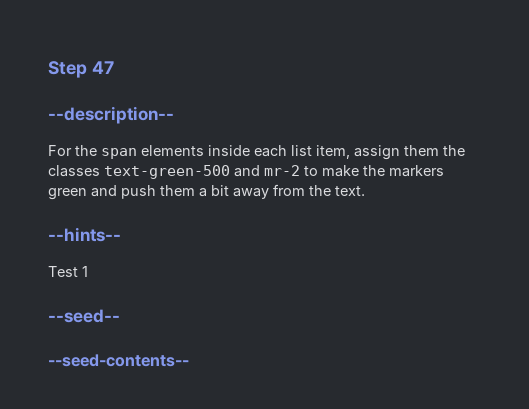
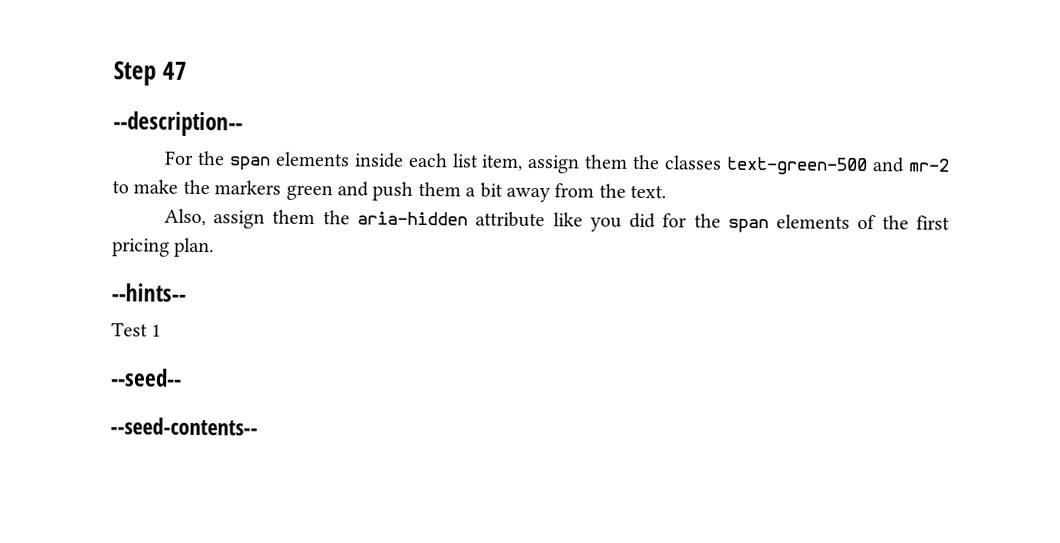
+ Also, assign them the aria-hidden attribute like you did for the span elements of the first pricing plan.

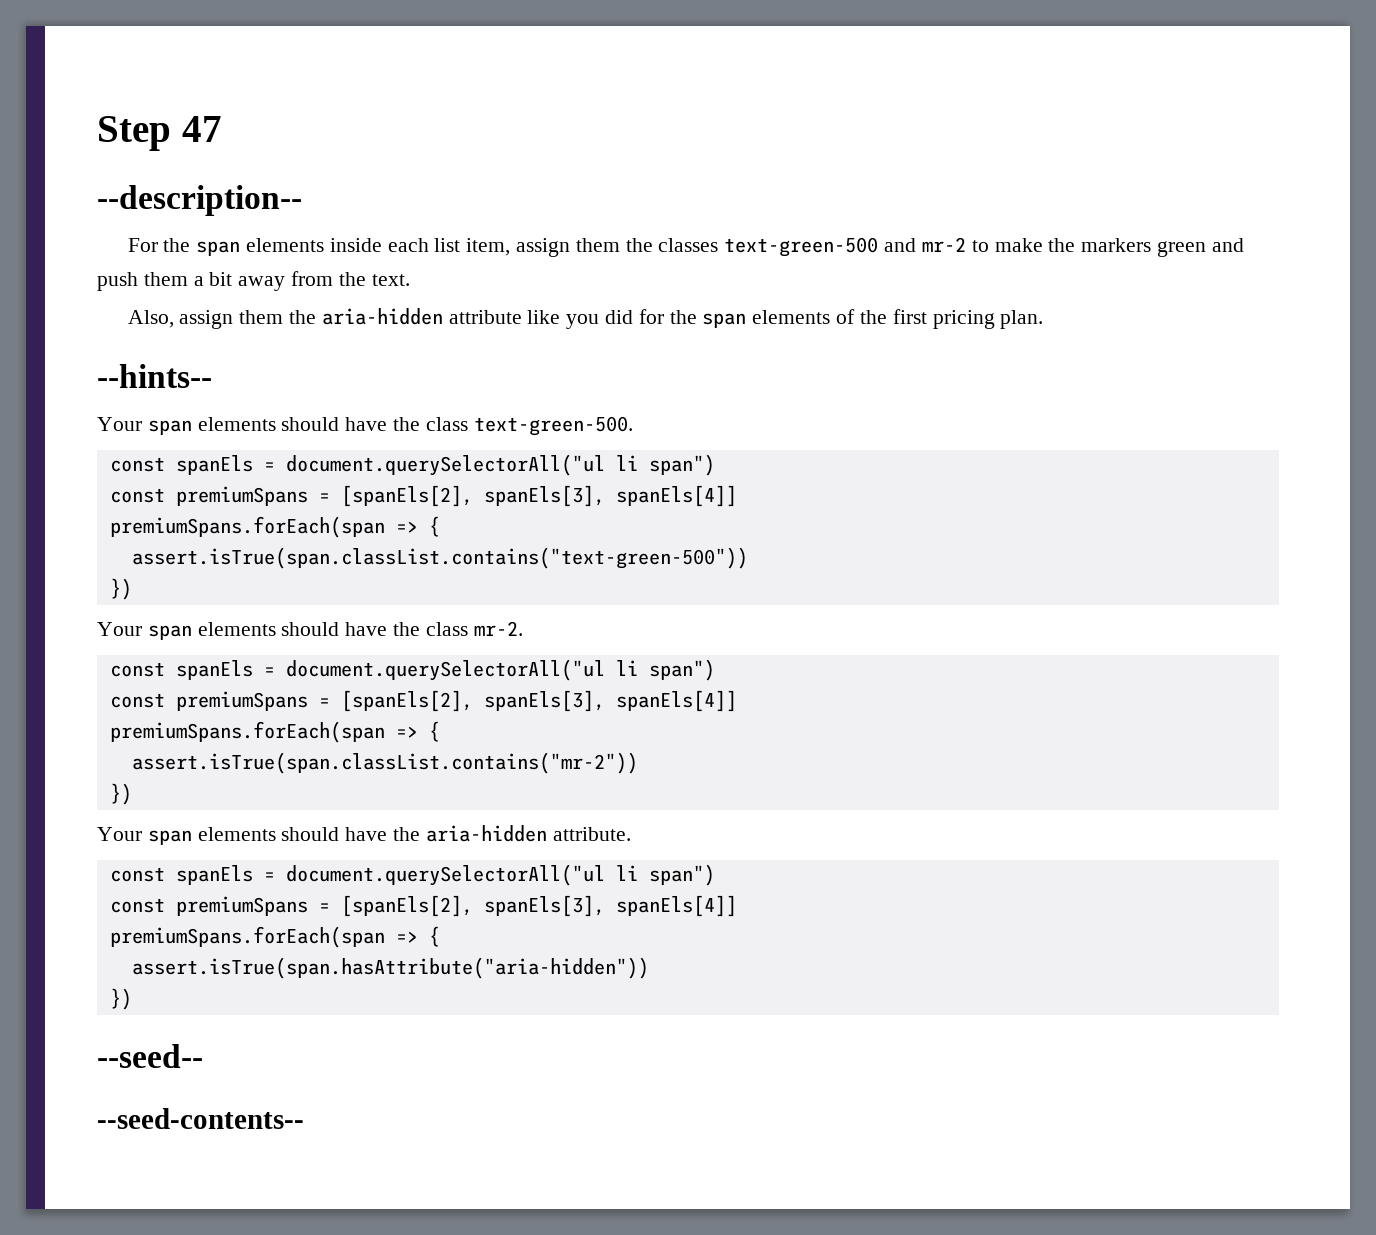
- Test 1
+ Your span elements should have the class text-green-500.
+ const spanEls = document.querySelectorAll("ul li span")
+ const premiumSpans = [spanEls[2], spanEls[3], spanEls[4]]
+ premiumSpans.forEach(span => {
+ assert.isTrue(span.classList.contains("text-green-500"))
+ })
+ Your span elements should have the class mr-2.
+ const spanEls = document.querySelectorAll("ul li span")
+ const premiumSpans = [spanEls[2], spanEls[3], spanEls[4]]
+ premiumSpans.forEach(span => {
+ assert.isTrue(span.classList.contains("mr-2"))
+ })
+ Your span elements should have the aria-hidden attribute.
+ const spanEls = document.querySelectorAll("ul li span")
+ const premiumSpans = [spanEls[2], spanEls[3], spanEls[4]]
+ premiumSpans.forEach(span => {
+ assert.isTrue(span.hasAttribute("aria-hidden"))
+ })

